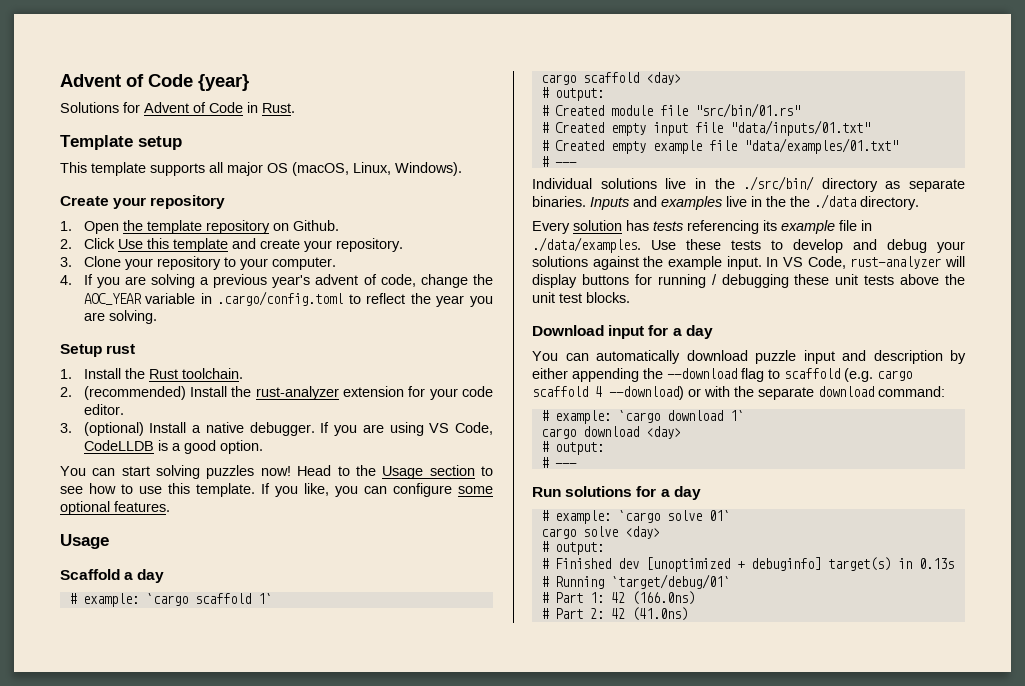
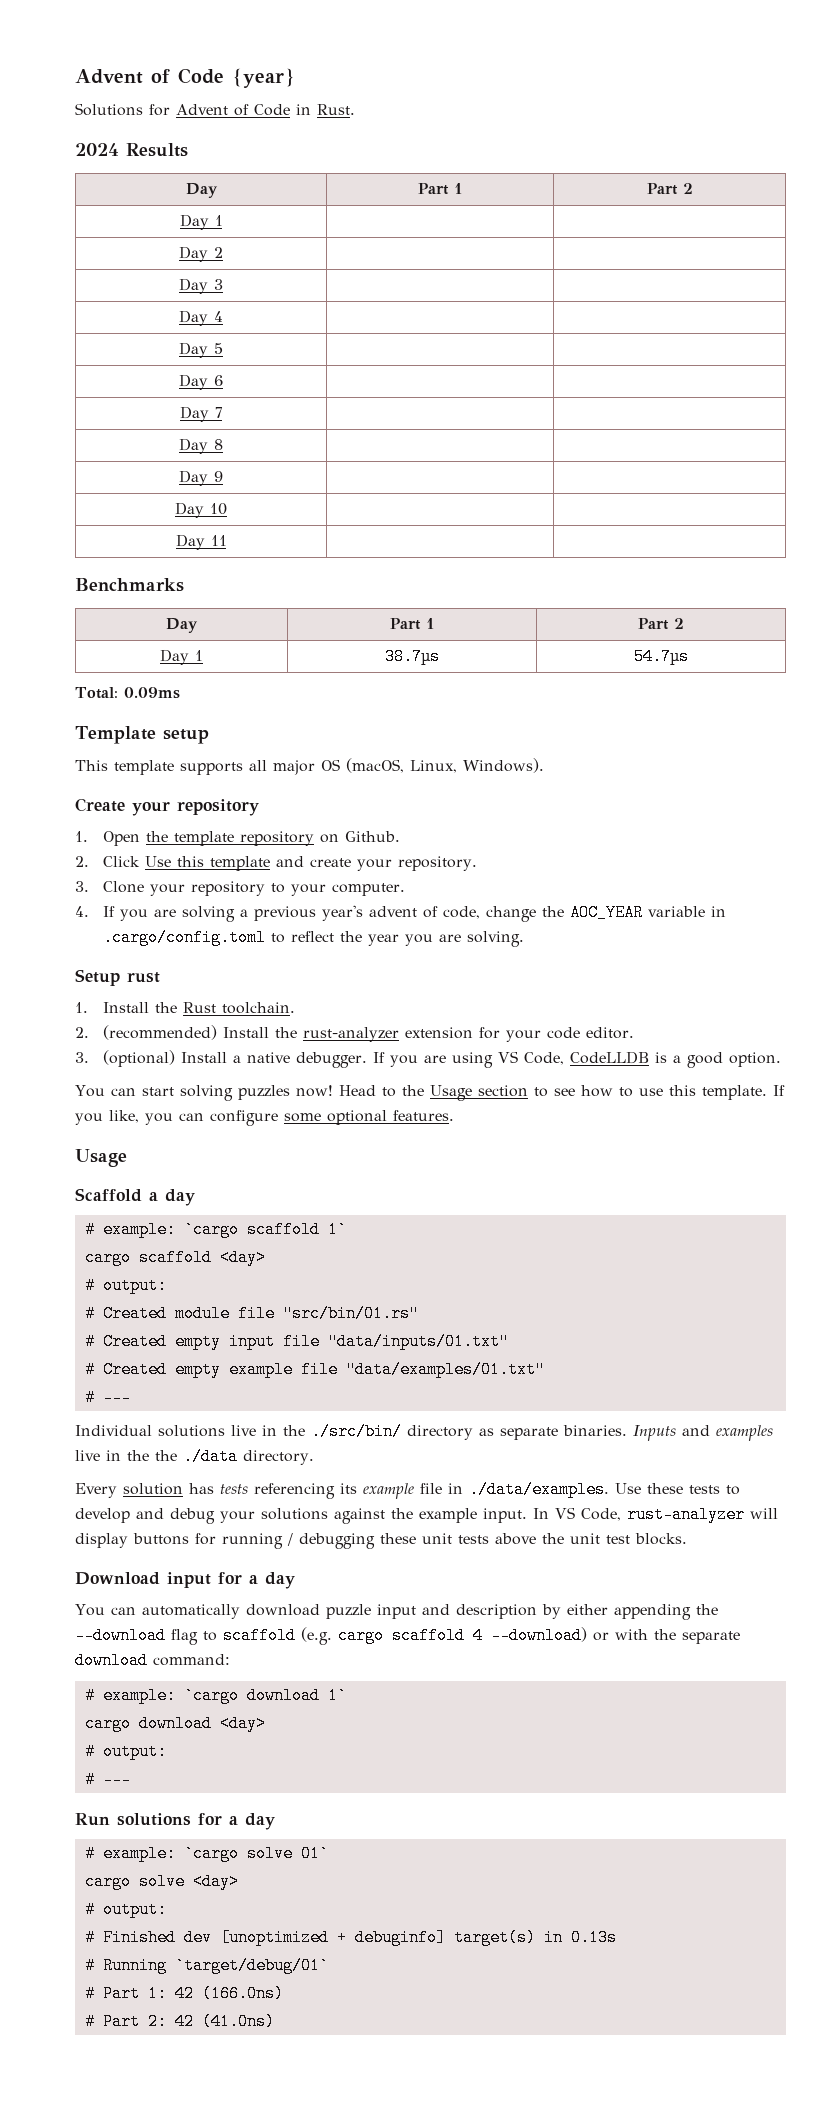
+ 2024 Results
+ Day | Part 1 | Part 2
+ Day 1 | |
+ Day 2 | |
+ Day 3 | |
+ Day 4 | |
+ Day 5 | |
+ Day 6 | |
+ Day 7 | |
+ Day 8 | |
+ Day 9 | |
+ Day 10 | |
+ Day 11 | |
+ Benchmarks
+ Day | Part 1 | Part 2
+ Day 1 | 38.7µs | 54.7µs
+ Total: 0.09ms

